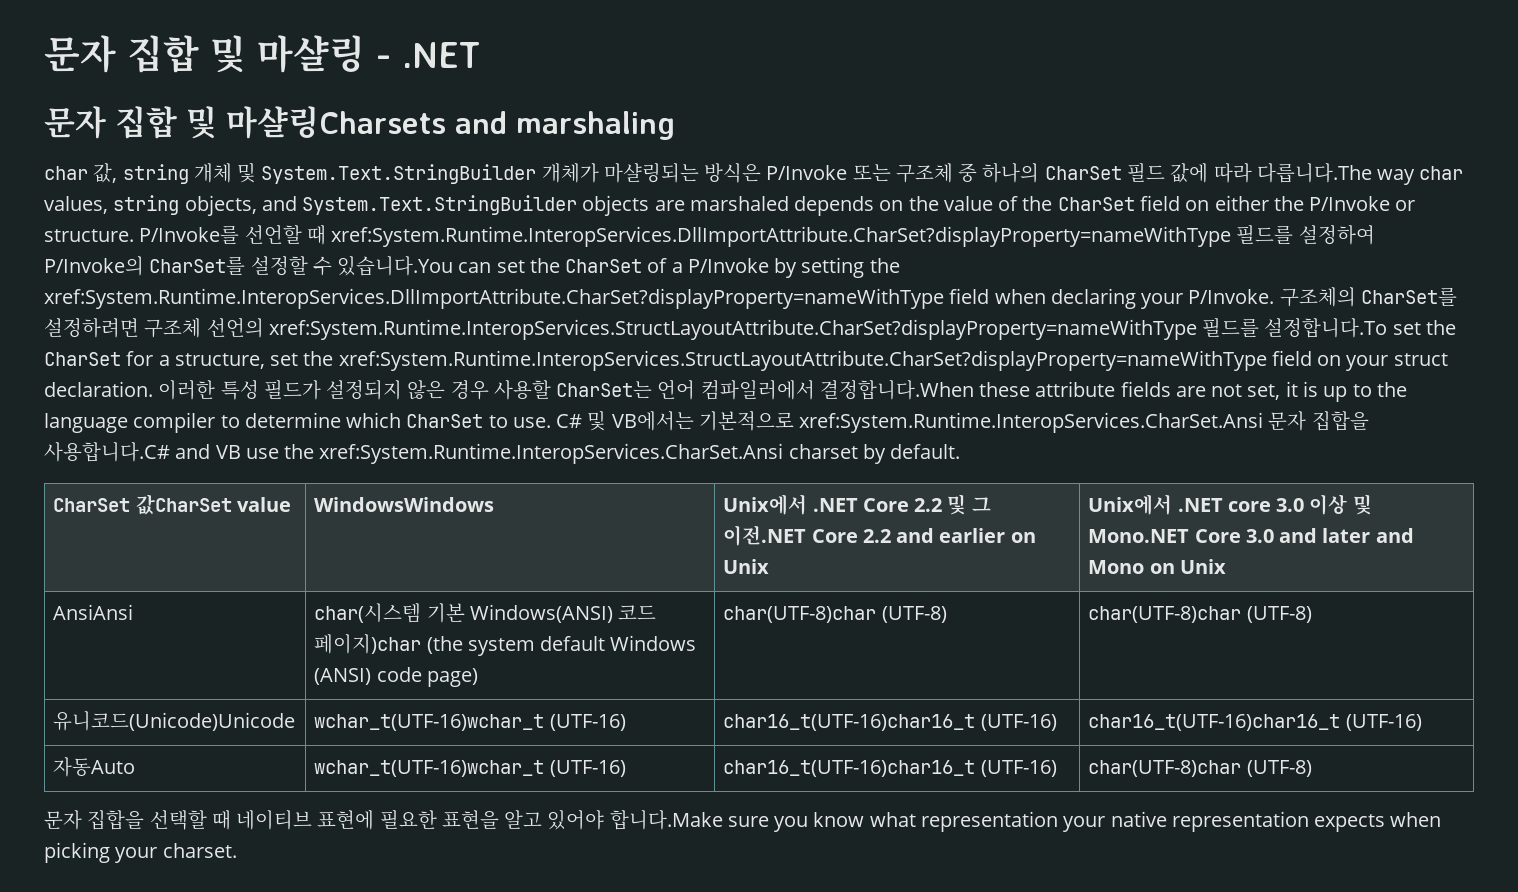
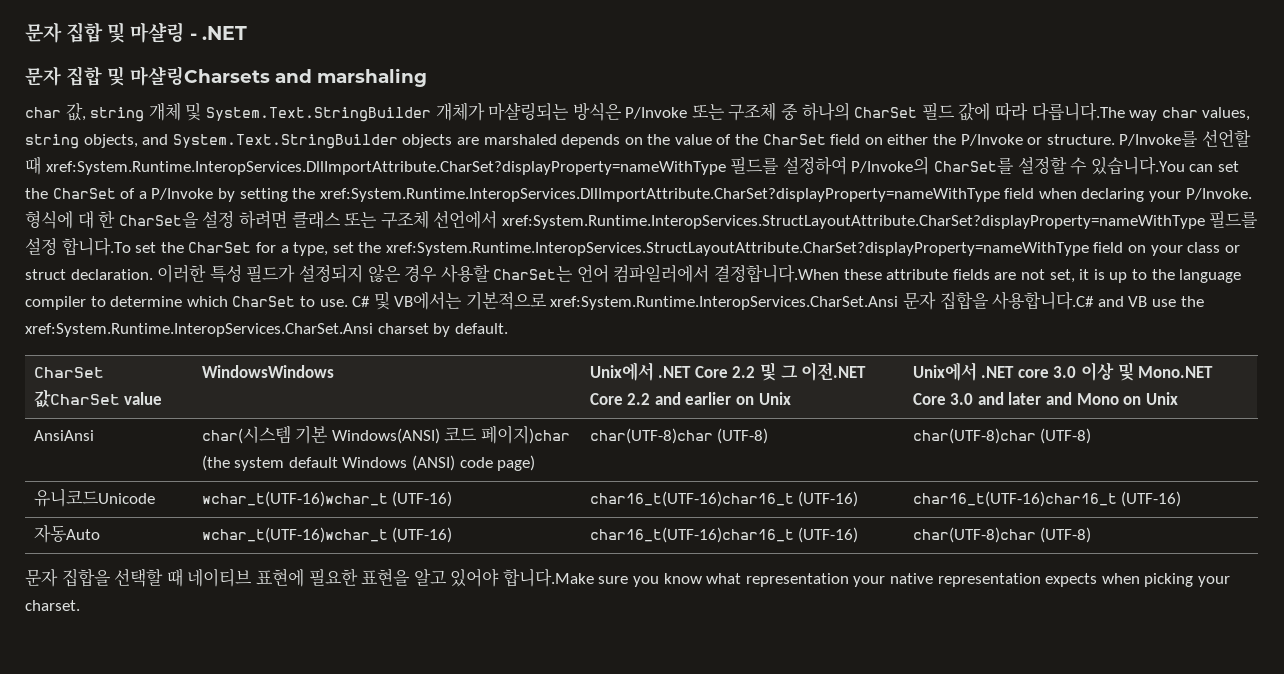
- 구조체의 CharSet를 설정하려면 구조체 선언의 xref:System.Runtime.InteropServices.StructLayoutAttribute.CharSet?displayProperty=nameWithType 필드를 설정합니다.To set the CharSet for a structure, set the xref:System.Runtime.InteropServices.StructLayoutAttribute.CharSet?displayProperty=nameWithType field on your struct declaration.
+ 형식에 대 한 CharSet을 설정 하려면 클래스 또는 구조체 선언에서 xref:System.Runtime.InteropServices.StructLayoutAttribute.CharSet?displayProperty=nameWithType 필드를 설정 합니다.To set the CharSet for a type, set the xref:System.Runtime.InteropServices.StructLayoutAttribute.CharSet?displayProperty=nameWithType field on your class or struct declaration.
- 유니코드(Unicode)Unicode | wchar_t(UTF-16)wchar_t (UTF-16) | char16_t(UTF-16)char16_t (UTF-16) | char16_t(UTF-16)char16_t (UTF-16)
+ 유니코드Unicode | wchar_t(UTF-16)wchar_t (UTF-16) | char16_t(UTF-16)char16_t (UTF-16) | char16_t(UTF-16)char16_t (UTF-16)

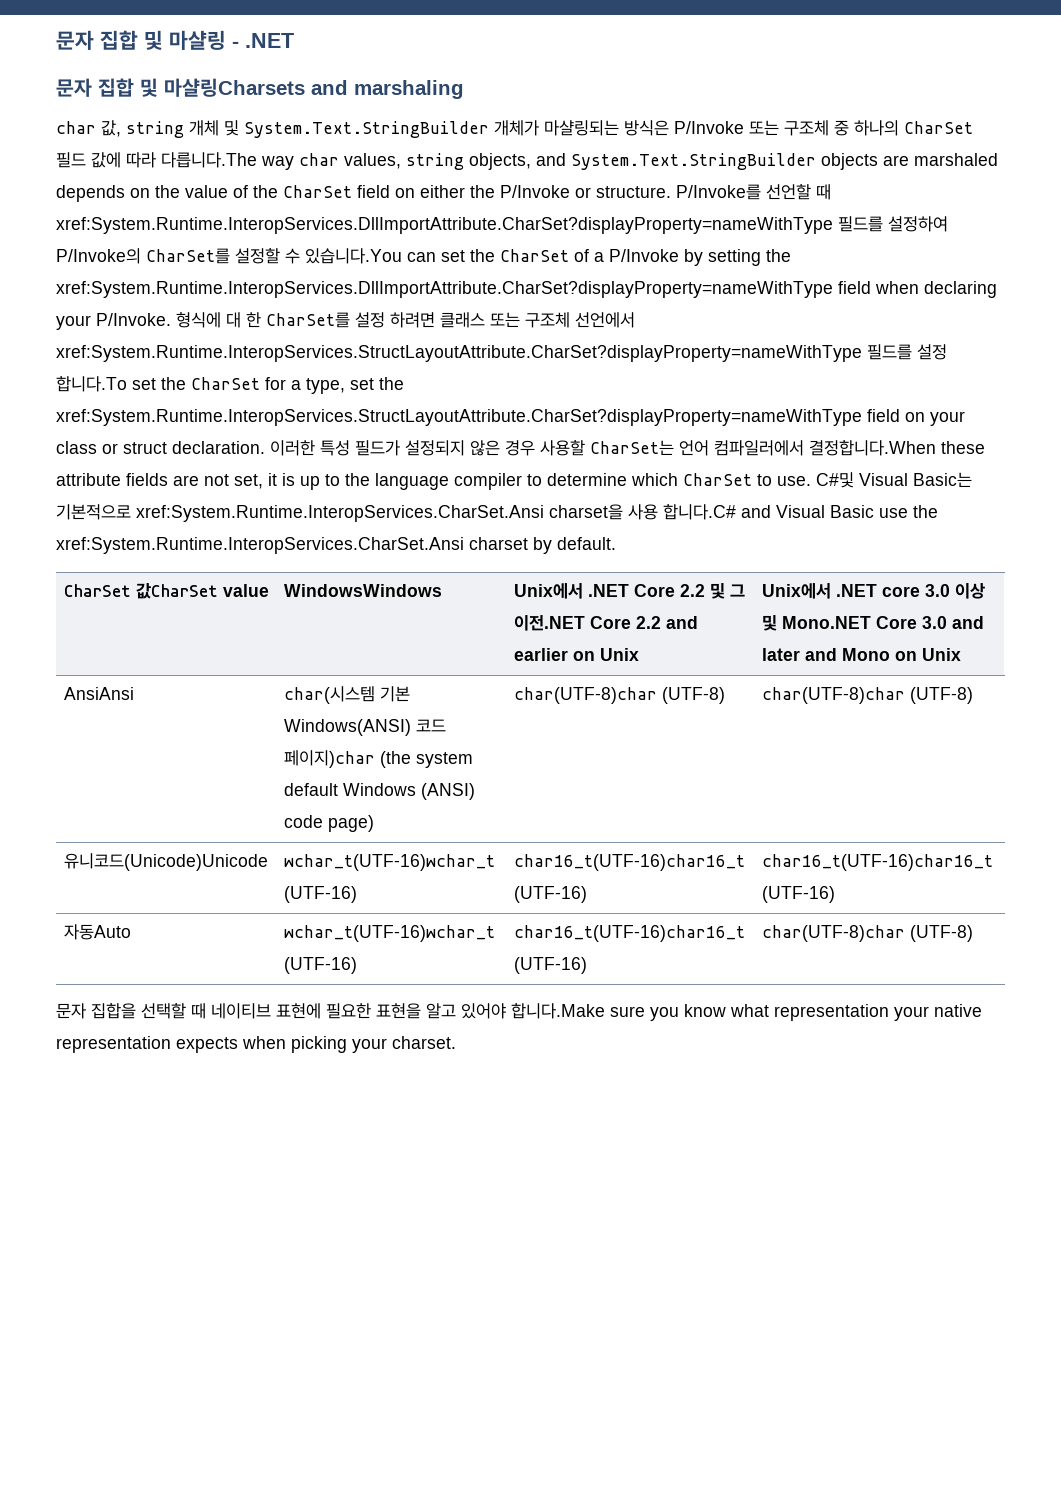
- 형식에 대 한 CharSet을 설정 하려면 클래스 또는 구조체 선언에서 xref:System.Runtime.InteropServices.StructLayoutAttribute.CharSet?displayProperty=nameWithType 필드를 설정 합니다.To set the CharSet for a type, set the xref:System.Runtime.InteropServices.StructLayoutAttribute.CharSet?displayProperty=nameWithType field on your class or struct declaration.
+ 형식에 대 한 CharSet를 설정 하려면 클래스 또는 구조체 선언에서 xref:System.Runtime.InteropServices.StructLayoutAttribute.CharSet?displayProperty=nameWithType 필드를 설정 합니다.To set the CharSet for a type, set the xref:System.Runtime.InteropServices.StructLayoutAttribute.CharSet?displayProperty=nameWithType field on your class or struct declaration.
- C# 및 VB에서는 기본적으로 xref:System.Runtime.InteropServices.CharSet.Ansi 문자 집합을 사용합니다.C# and VB use the xref:System.Runtime.InteropServices.CharSet.Ansi charset by default.
+ C#및 Visual Basic는 기본적으로 xref:System.Runtime.InteropServices.CharSet.Ansi charset을 사용 합니다.C# and Visual Basic use the xref:System.Runtime.InteropServices.CharSet.Ansi charset by default.
- 유니코드Unicode | wchar_t(UTF-16)wchar_t (UTF-16) | char16_t(UTF-16)char16_t (UTF-16) | char16_t(UTF-16)char16_t (UTF-16)
+ 유니코드(Unicode)Unicode | wchar_t(UTF-16)wchar_t (UTF-16) | char16_t(UTF-16)char16_t (UTF-16) | char16_t(UTF-16)char16_t (UTF-16)

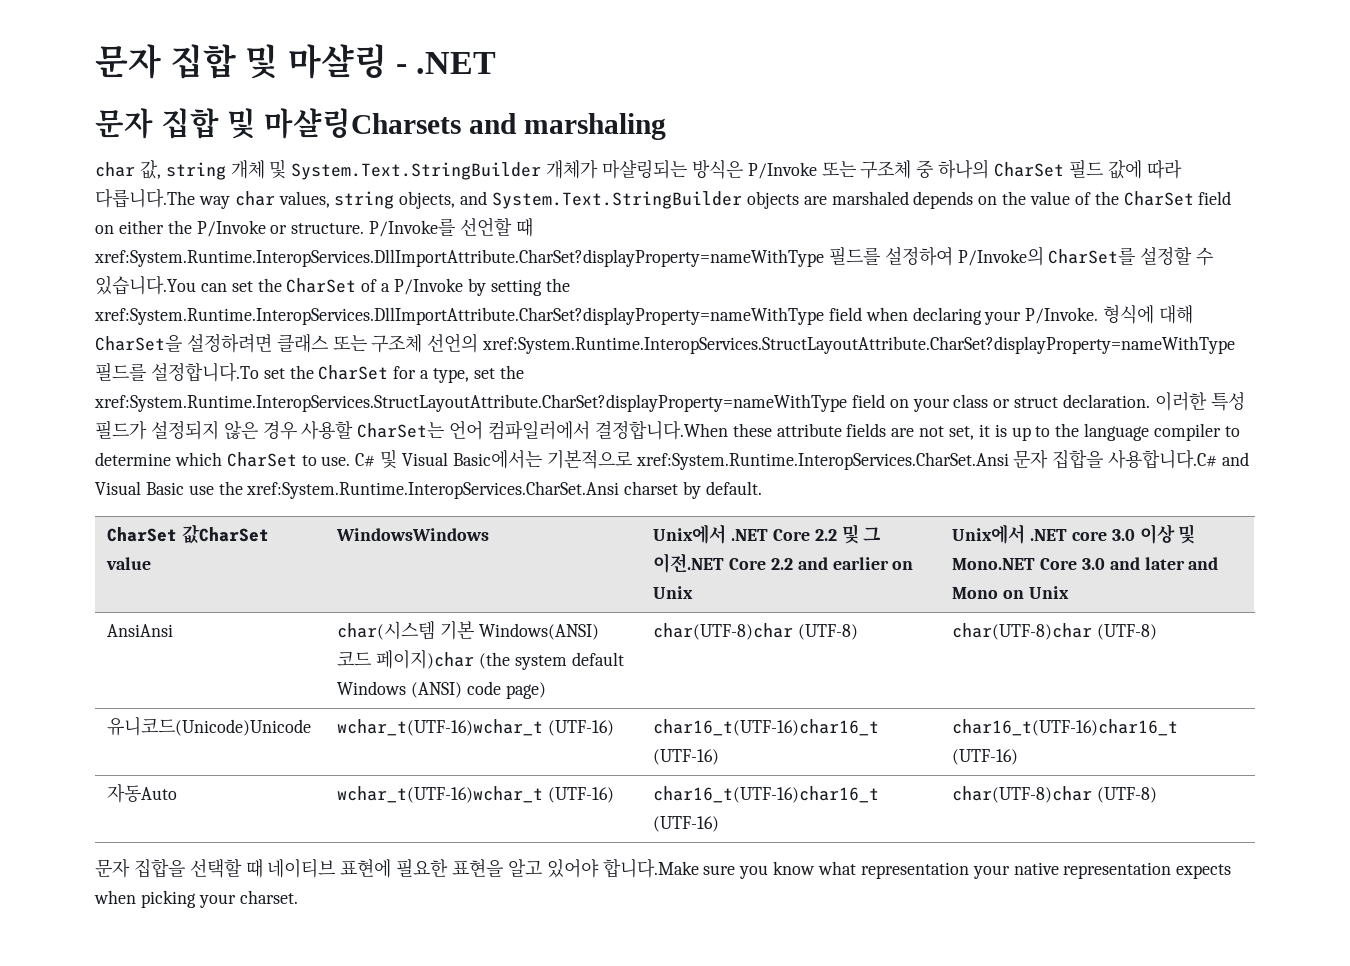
- 형식에 대 한 CharSet를 설정 하려면 클래스 또는 구조체 선언에서 xref:System.Runtime.InteropServices.StructLayoutAttribute.CharSet?displayProperty=nameWithType 필드를 설정 합니다.To set the CharSet for a type, set the xref:System.Runtime.InteropServices.StructLayoutAttribute.CharSet?displayProperty=nameWithType field on your class or struct declaration.
+ 형식에 대해 CharSet을 설정하려면 클래스 또는 구조체 선언의 xref:System.Runtime.InteropServices.StructLayoutAttribute.CharSet?displayProperty=nameWithType 필드를 설정합니다.To set the CharSet for a type, set the xref:System.Runtime.InteropServices.StructLayoutAttribute.CharSet?displayProperty=nameWithType field on your class or struct declaration.
- C#및 Visual Basic는 기본적으로 xref:System.Runtime.InteropServices.CharSet.Ansi charset을 사용 합니다.C# and Visual Basic use the xref:System.Runtime.InteropServices.CharSet.Ansi charset by default.
+ C# 및 Visual Basic에서는 기본적으로 xref:System.Runtime.InteropServices.CharSet.Ansi 문자 집합을 사용합니다.C# and Visual Basic use the xref:System.Runtime.InteropServices.CharSet.Ansi charset by default.

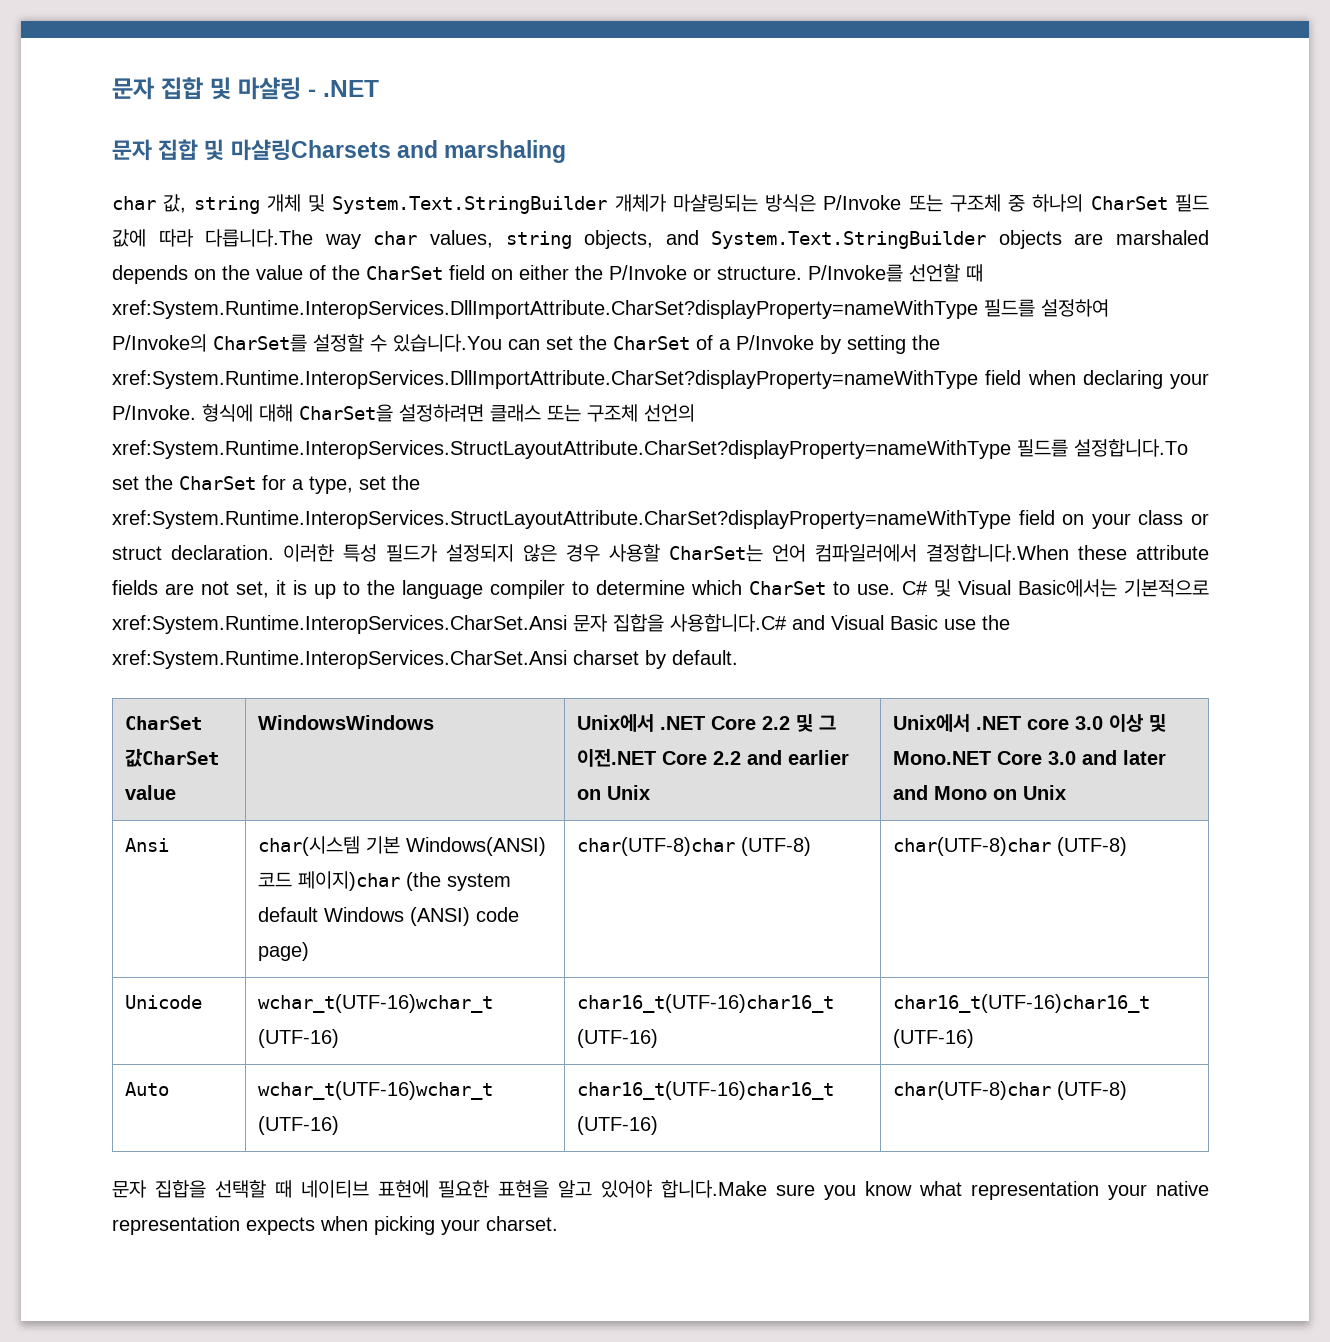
- AnsiAnsi | char(시스템 기본 Windows(ANSI) 코드 페이지)char (the system default Windows (ANSI) code page) | char(UTF-8)char (UTF-8) | char(UTF-8)char (UTF-8)
+ Ansi | char(시스템 기본 Windows(ANSI) 코드 페이지)char (the system default Windows (ANSI) code page) | char(UTF-8)char (UTF-8) | char(UTF-8)char (UTF-8)
- 유니코드(Unicode)Unicode | wchar_t(UTF-16)wchar_t (UTF-16) | char16_t(UTF-16)char16_t (UTF-16) | char16_t(UTF-16)char16_t (UTF-16)
+ Unicode | wchar_t(UTF-16)wchar_t (UTF-16) | char16_t(UTF-16)char16_t (UTF-16) | char16_t(UTF-16)char16_t (UTF-16)
- 자동Auto | wchar_t(UTF-16)wchar_t (UTF-16) | char16_t(UTF-16)char16_t (UTF-16) | char(UTF-8)char (UTF-8)
+ Auto | wchar_t(UTF-16)wchar_t (UTF-16) | char16_t(UTF-16)char16_t (UTF-16) | char(UTF-8)char (UTF-8)

